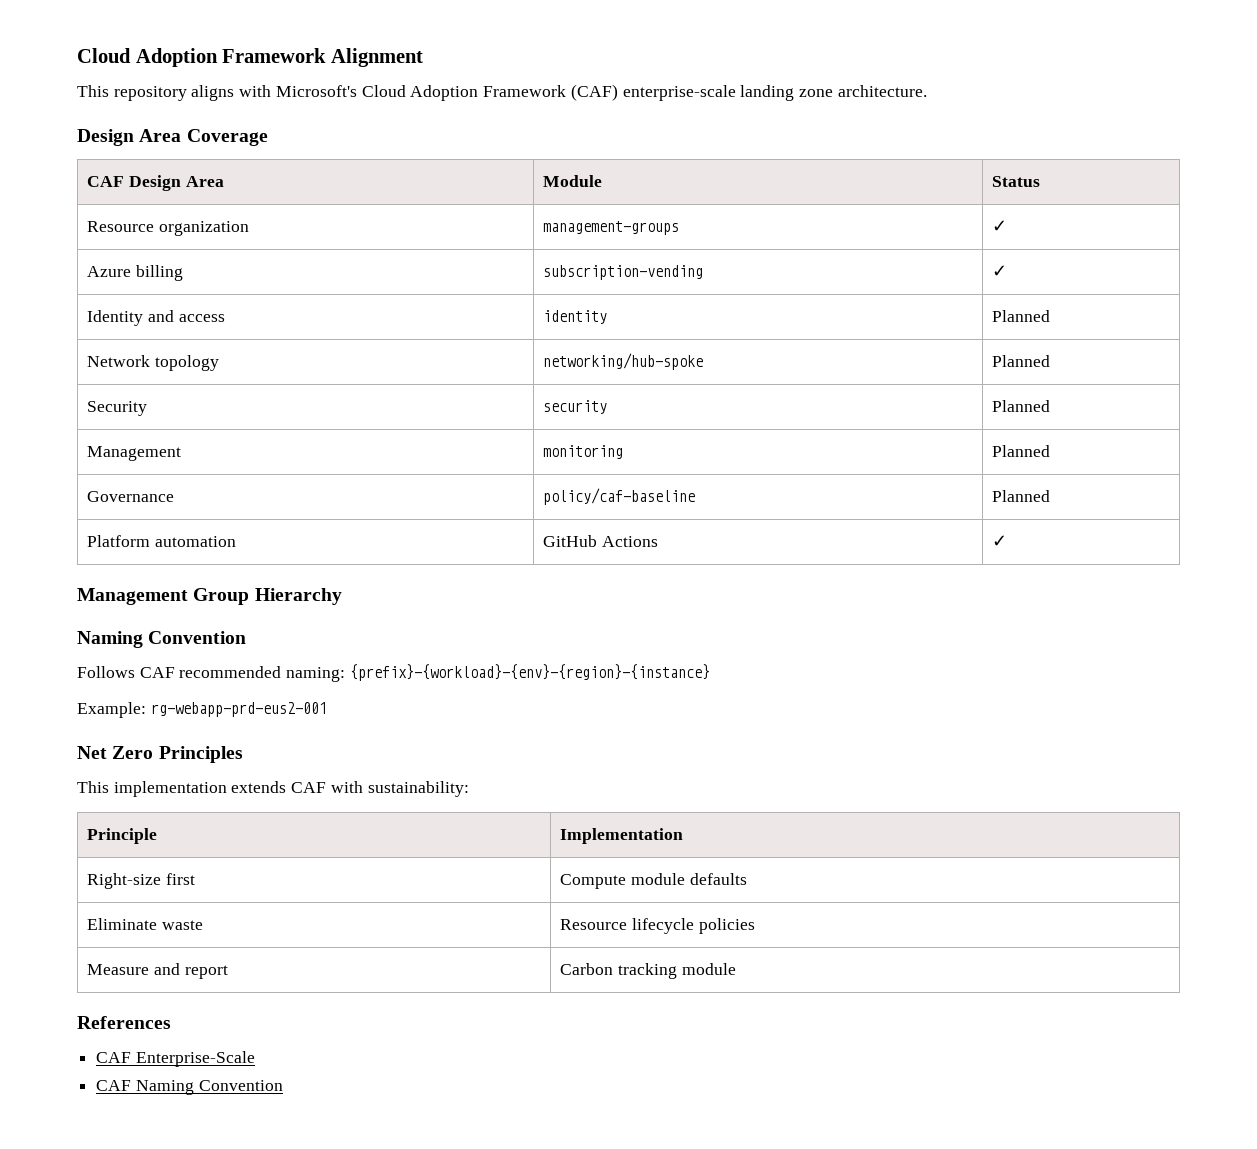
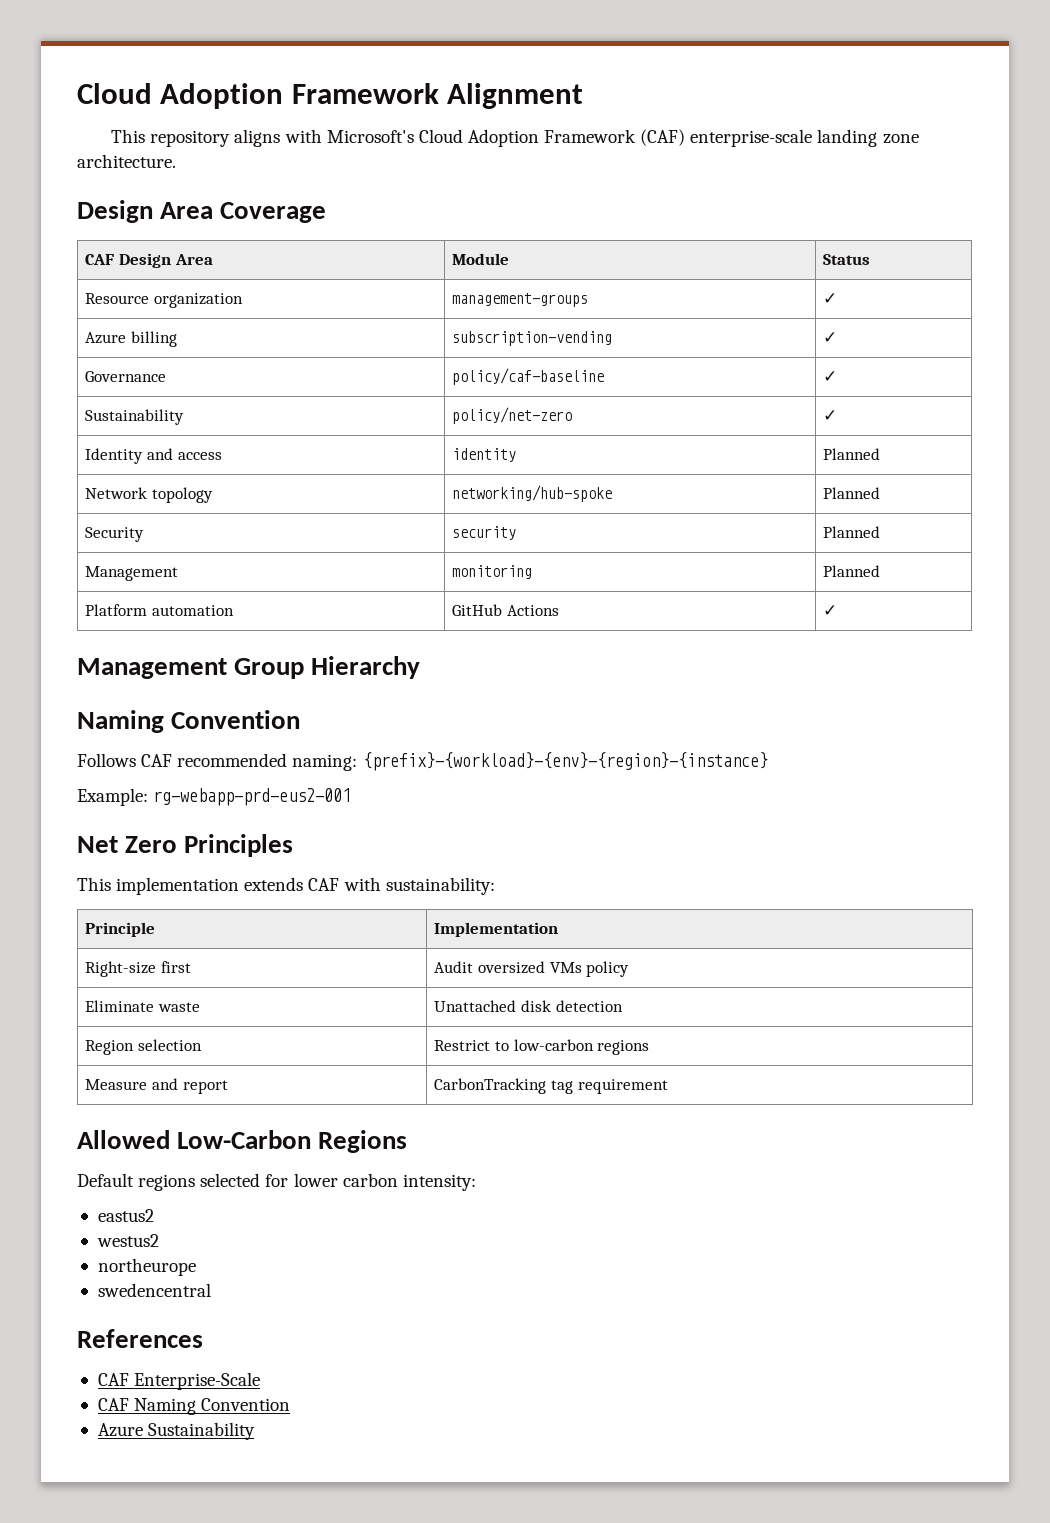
+ Governance | policy/caf-baseline | ✓
+ Sustainability | policy/net-zero | ✓
- Governance | policy/caf-baseline | Planned
- Right-size first | Compute module defaults
- Eliminate waste | Resource lifecycle policies
- Measure and report | Carbon tracking module
+ Right-size first | Audit oversized VMs policy
+ Eliminate waste | Unattached disk detection
+ Region selection | Restrict to low-carbon regions
+ Measure and report | CarbonTracking tag requirement
+ Allowed Low-Carbon Regions
+ Default regions selected for lower carbon intensity:
+ eastus2
+ westus2
+ northeurope
+ swedencentral
+ Azure Sustainability

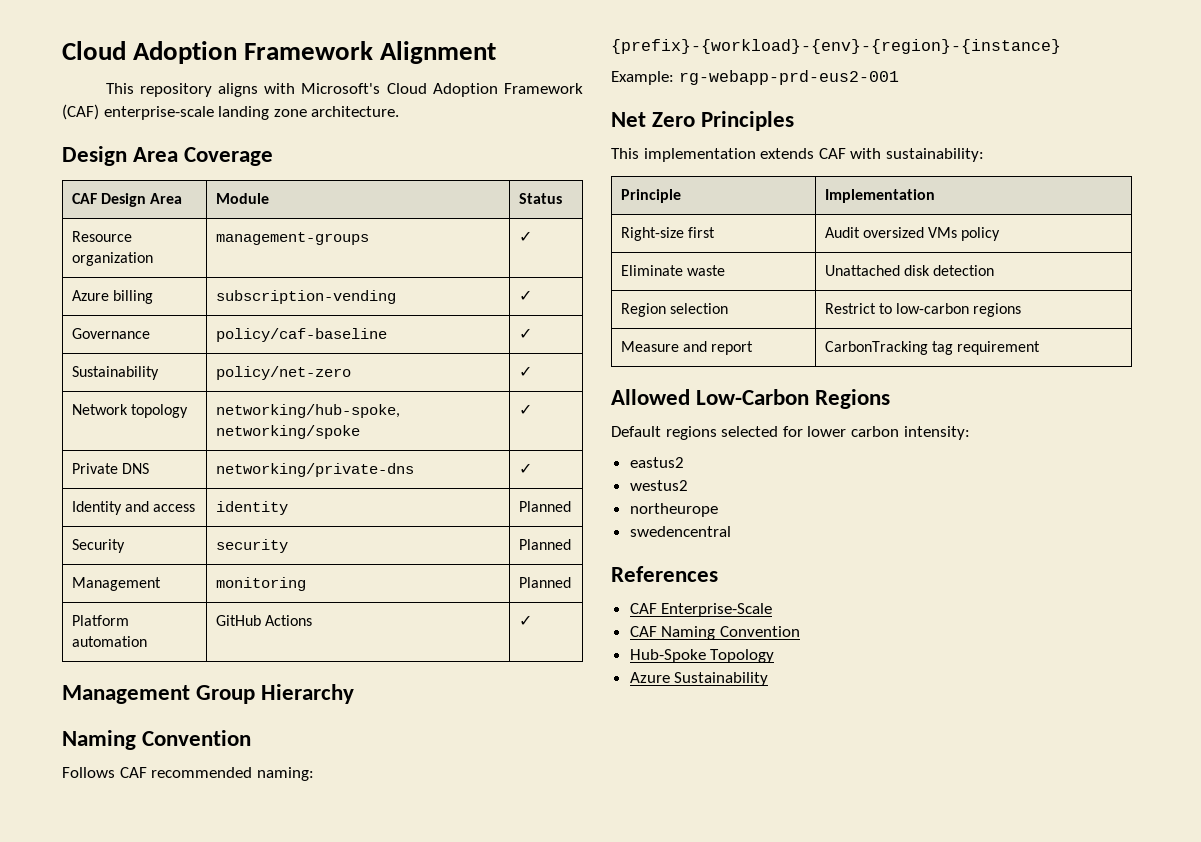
+ Network topology | networking/hub-spoke, networking/spoke | ✓
+ Private DNS | networking/private-dns | ✓
- Network topology | networking/hub-spoke | Planned
+ Hub-Spoke Topology

